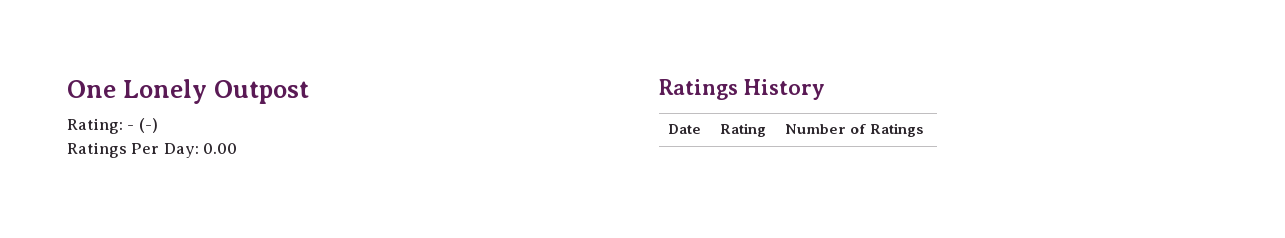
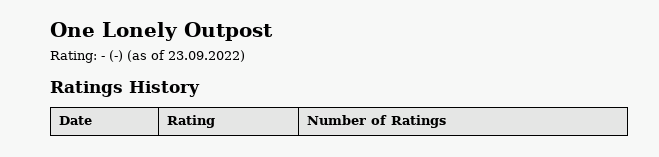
- Rating: - (-)
- Ratings Per Day: 0.00
+ Rating: - (-) (as of 23.09.2022)

